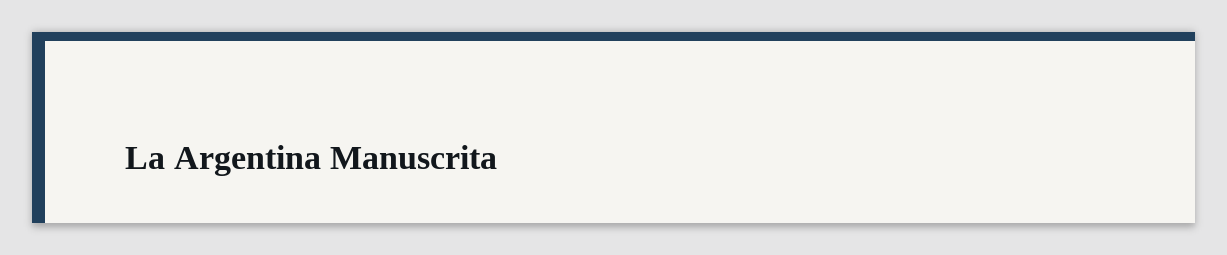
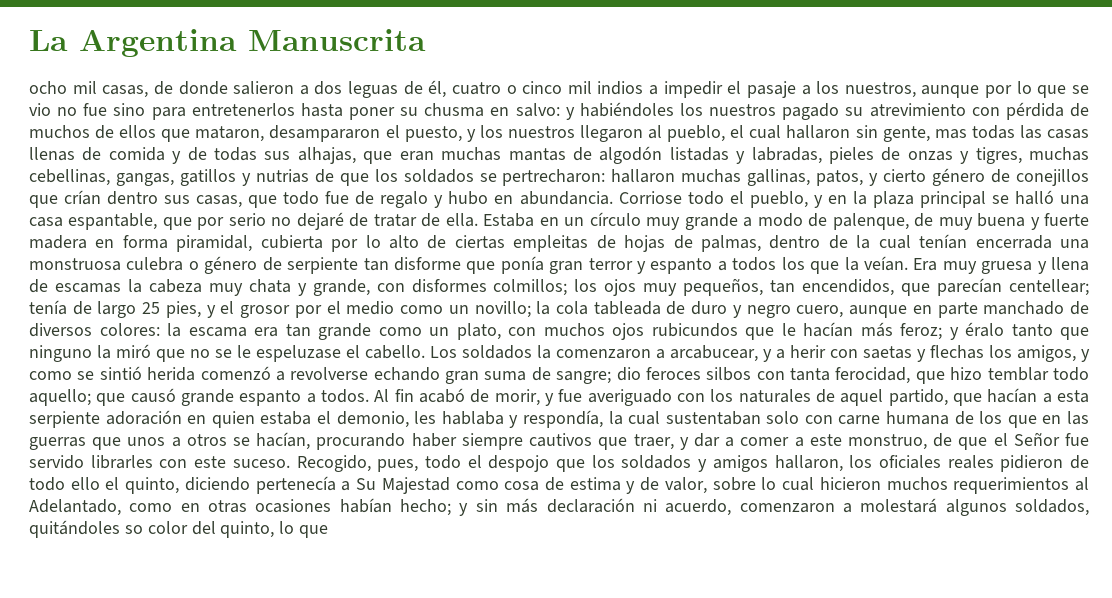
+ ocho mil casas, de donde salieron a dos leguas de él, cuatro o cinco mil indios a impedir el pasaje a los nuestros, aunque por lo que se vio no fue sino para entretenerlos hasta poner su chusma en salvo: y habiéndoles los nuestros pagado su atrevimiento con pérdida de muchos de ellos que mataron, desampararon el puesto, y los nuestros llegaron al pueblo, el cual hallaron sin gente, mas todas las casas llenas de comida y de todas sus alhajas, que eran muchas mantas de algodón listadas y labradas, pieles de onzas y tigres, muchas cebellinas, gangas, gatillos y nutrias de que los soldados se pertrecharon: hallaron muchas gallinas, patos, y cierto género de conejillos que crían dentro sus casas, que todo fue de regalo y hubo en abundancia. Corriose todo el pueblo, y en la plaza principal se halló una casa espantable, que por serio no dejaré de tratar de ella. Estaba en un círculo muy grande a modo de palenque, de muy buena y fuerte madera en forma piramidal, cubierta por lo alto de ciertas empleitas de hojas de palmas, dentro de la cual tenían encerrada una monstruosa culebra o género de serpiente tan disforme que ponía gran terror y espanto a todos los que la veían. Era muy gruesa y llena de escamas la cabeza muy chata y grande, con disformes colmillos; los ojos muy pequeños, tan encendidos, que parecían centellear; tenía de largo 25 pies, y el grosor por el medio como un novillo; la cola tableada de duro y negro cuero, aunque en parte manchado de diversos colores: la escama era tan grande como un plato, con muchos ojos rubicundos que le hacían más feroz; y éralo tanto que ninguno la miró que no se le espeluzase el cabello. Los soldados la comenzaron a arcabucear, y a herir con saetas y flechas los amigos, y como se sintió herida comenzó a revolverse echando gran suma de sangre; dio feroces silbos con tanta ferocidad, que hizo temblar todo aquello; que causó grande espanto a todos. Al fin acabó de morir, y fue averiguado con los naturales de aquel partido, que hacían a esta serpiente adoración en quien estaba el demonio, les hablaba y respondía, la cual sustentaban solo con carne humana de los que en las guerras que unos a otros se hacían, procurando haber siempre cautivos que traer, y dar a comer a este monstruo, de que el Señor fue servido librarles con este suceso. Recogido, pues, todo el despojo que los soldados y amigos hallaron, los oficiales reales pidieron de todo ello el quinto, diciendo pertenecía a Su Majestad como cosa de estima y de valor, sobre lo cual hicieron muchos requerimientos al Adelantado, como en otras ocasiones habían hecho; y sin más declaración ni acuerdo, comenzaron a molestará algunos soldados, quitándoles so color del quinto, lo que

